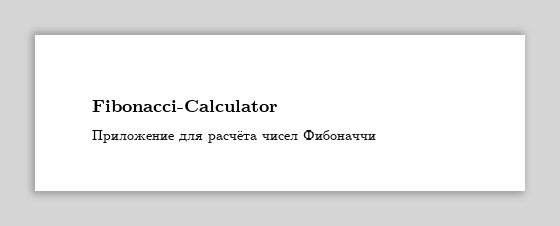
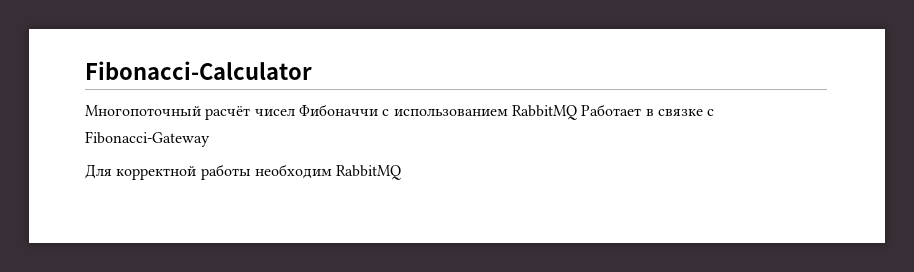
- Приложение для расчёта чисел Фибоначчи
+ Многопоточный расчёт чисел Фибоначчи с использованием RabbitMQ Работает в связке с Fibonacci-Gateway
+ Для корректной работы необходим RabbitMQ

